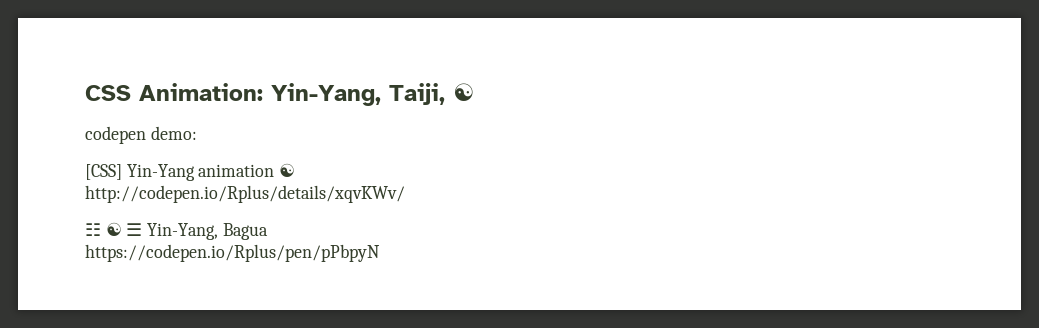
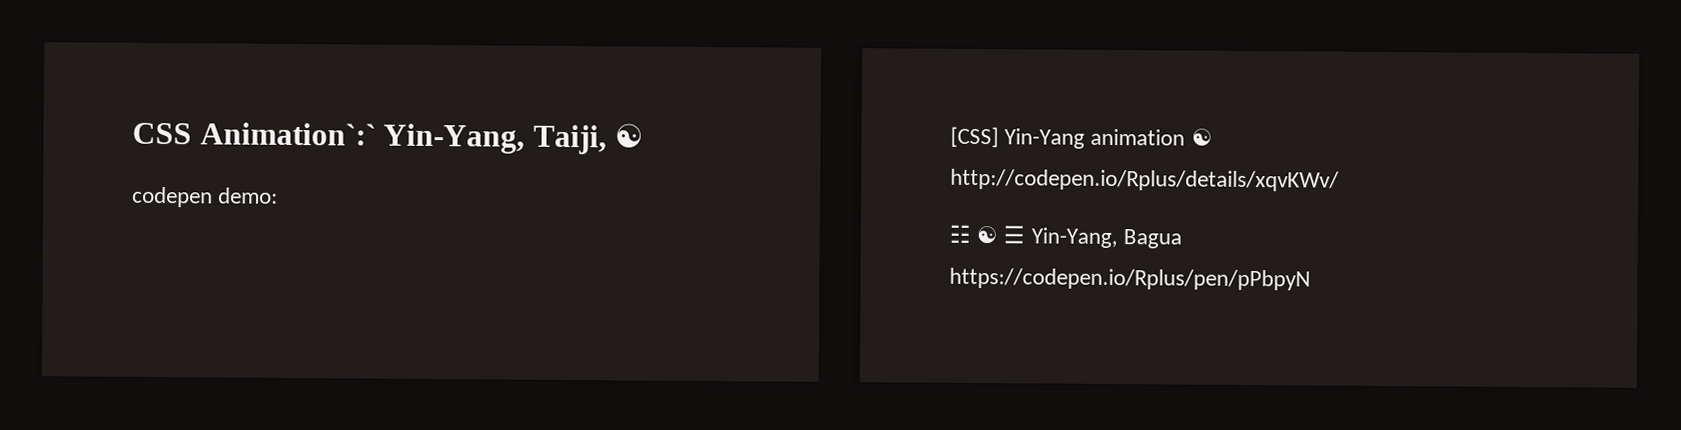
- CSS Animation: Yin-Yang, Taiji, ☯
+ CSS Animation`:` Yin-Yang, Taiji, ☯

